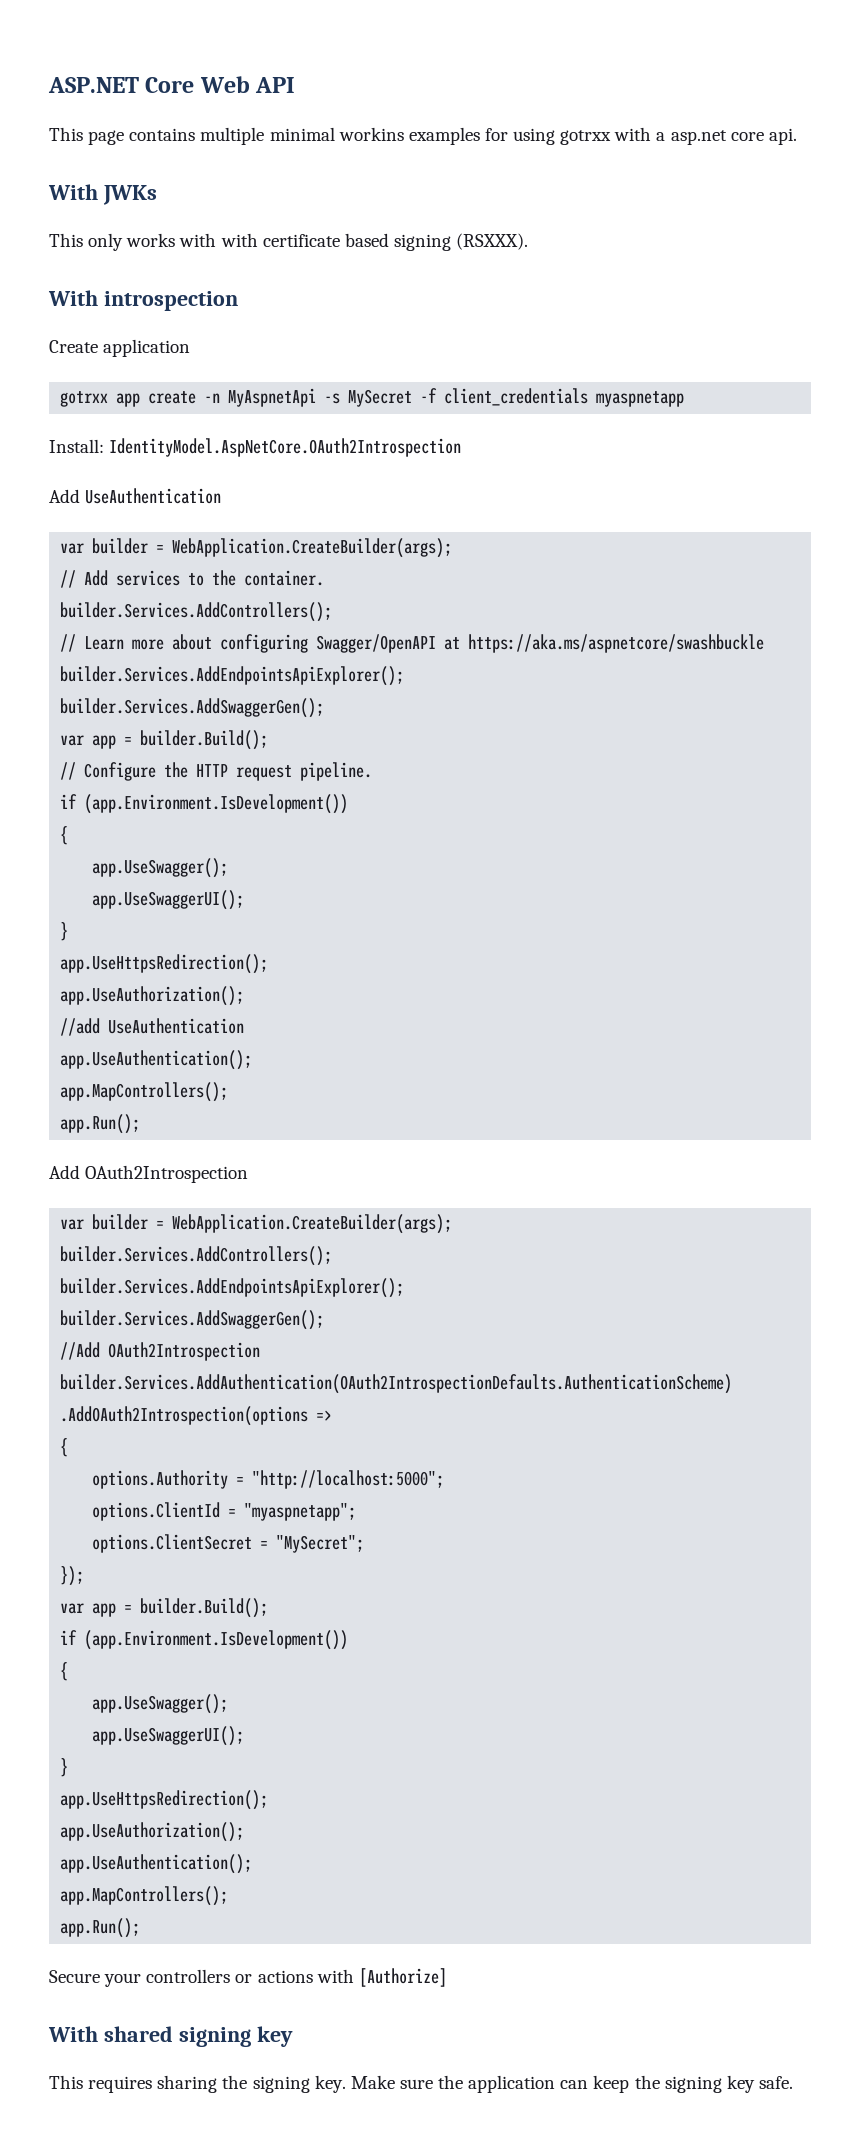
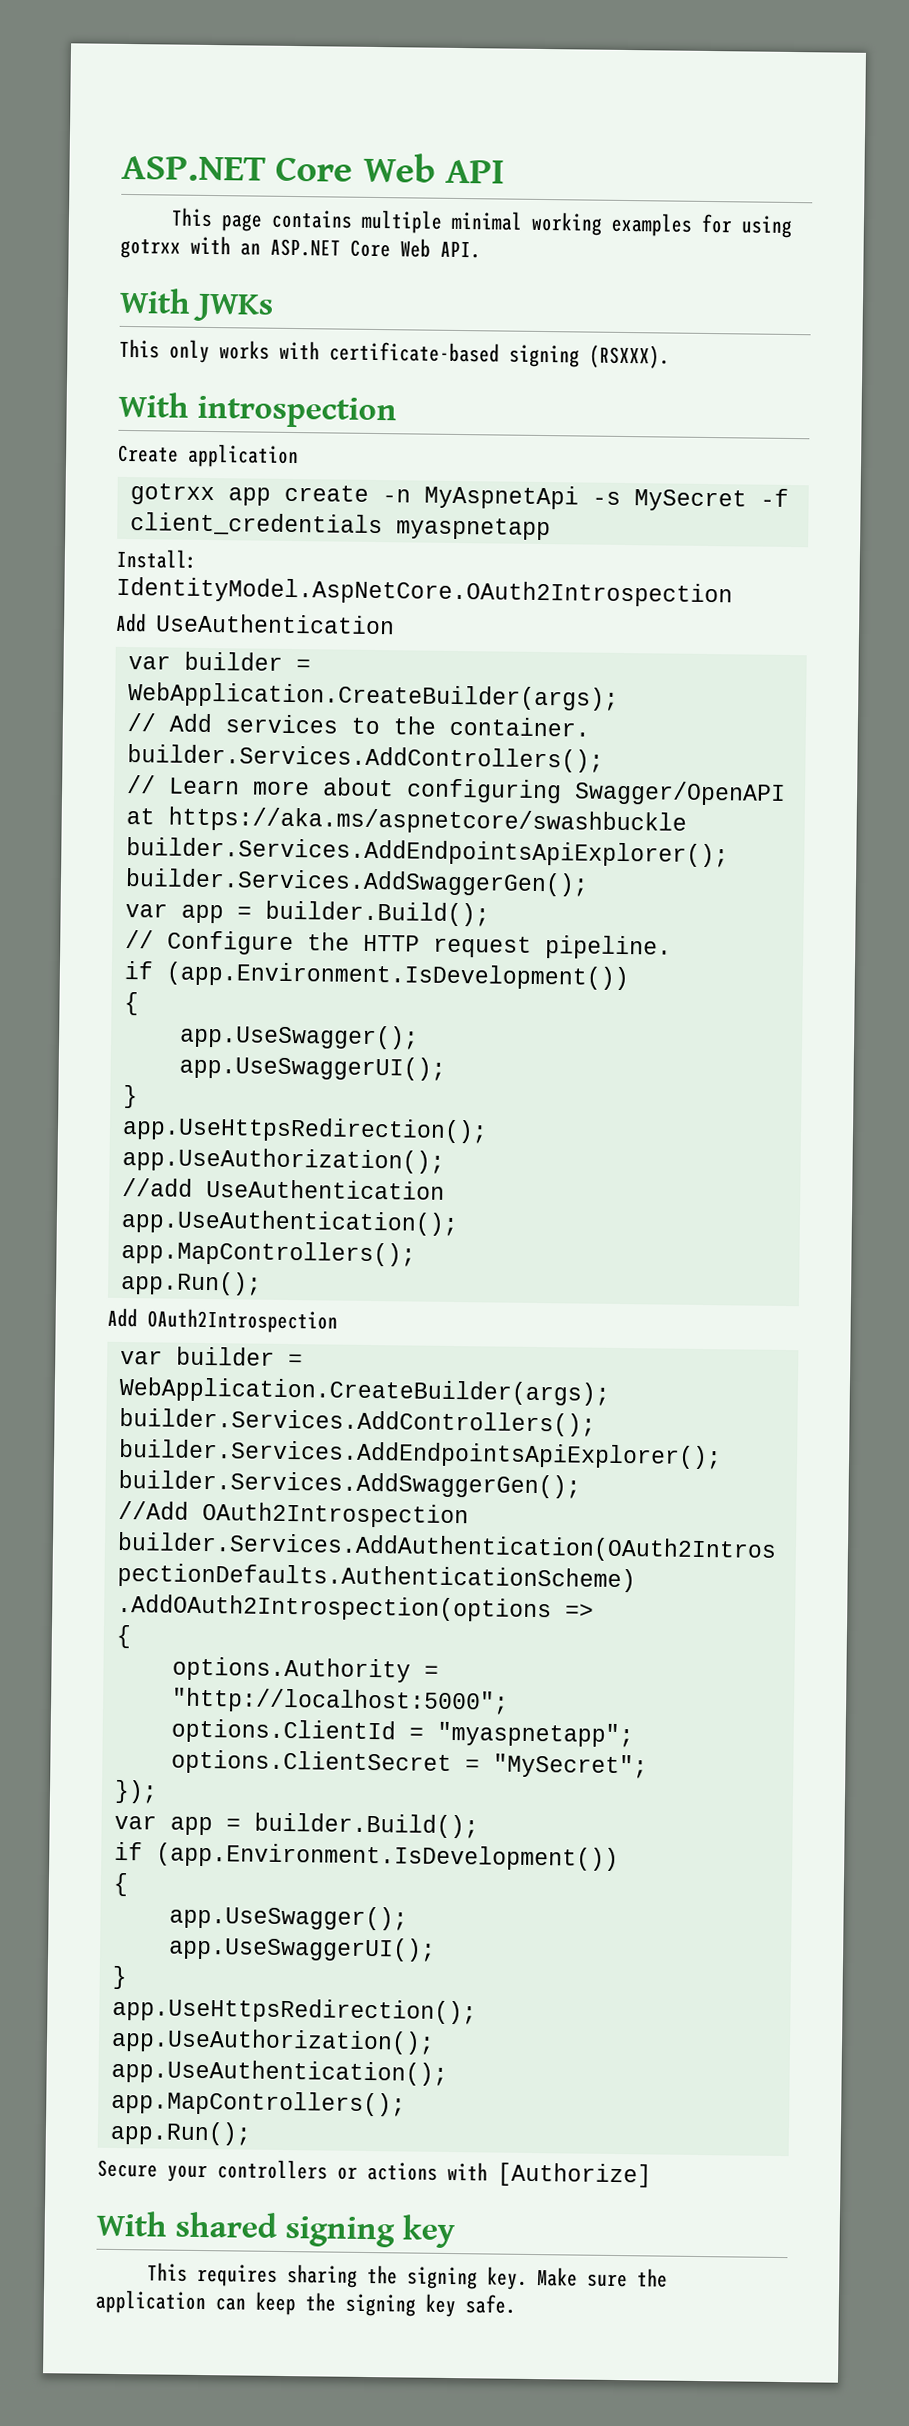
- This page contains multiple minimal workins examples for using gotrxx with a asp.net core api.
+ This page contains multiple minimal working examples for using gotrxx with an ASP.NET Core Web API.
- This only works with with certificate based signing (RSXXX).
+ This only works with certificate-based signing (RSXXX).

